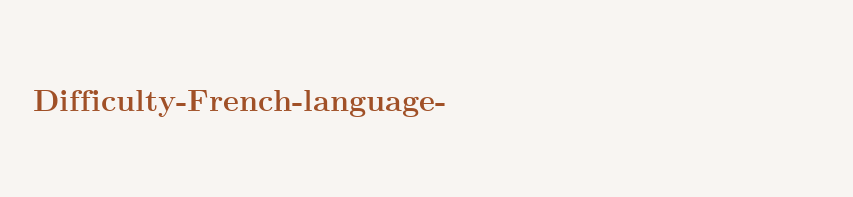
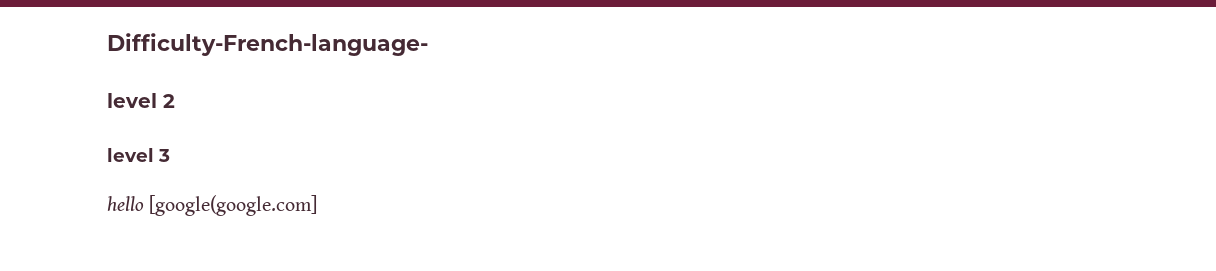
+ level 2
+ level 3
+ hello [google(google.com]

